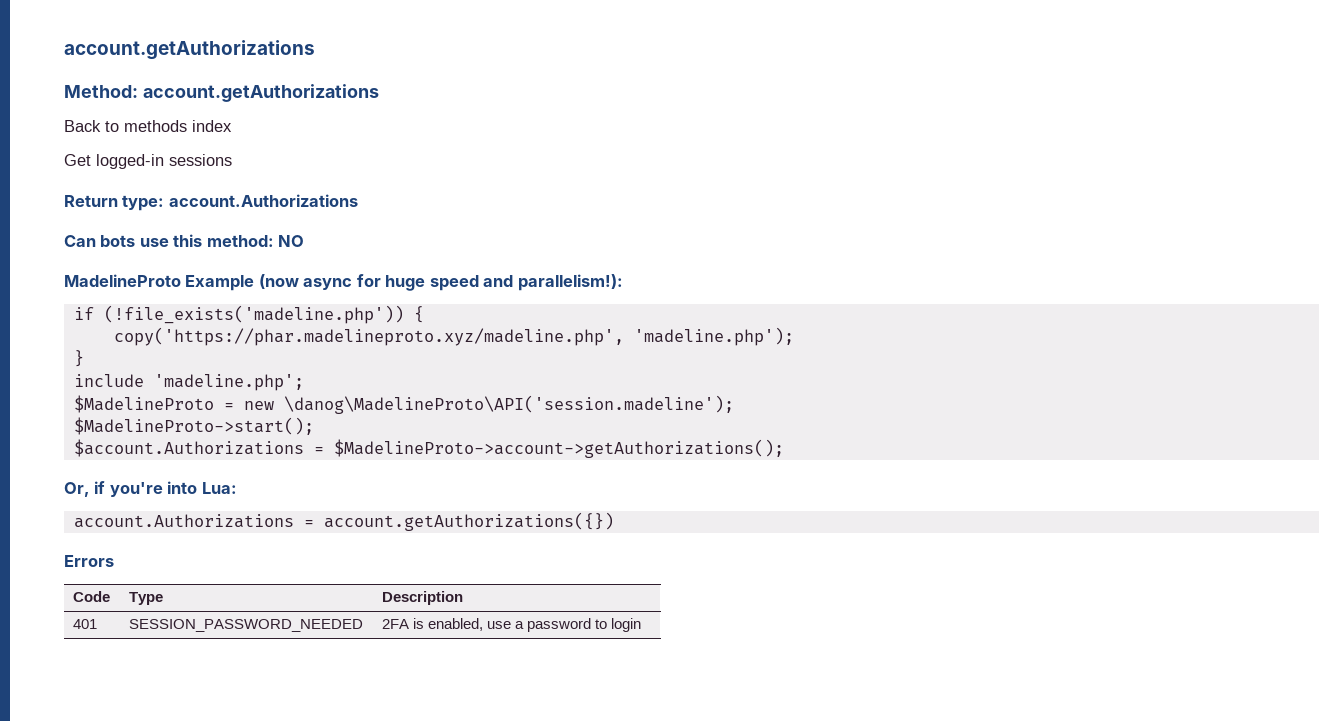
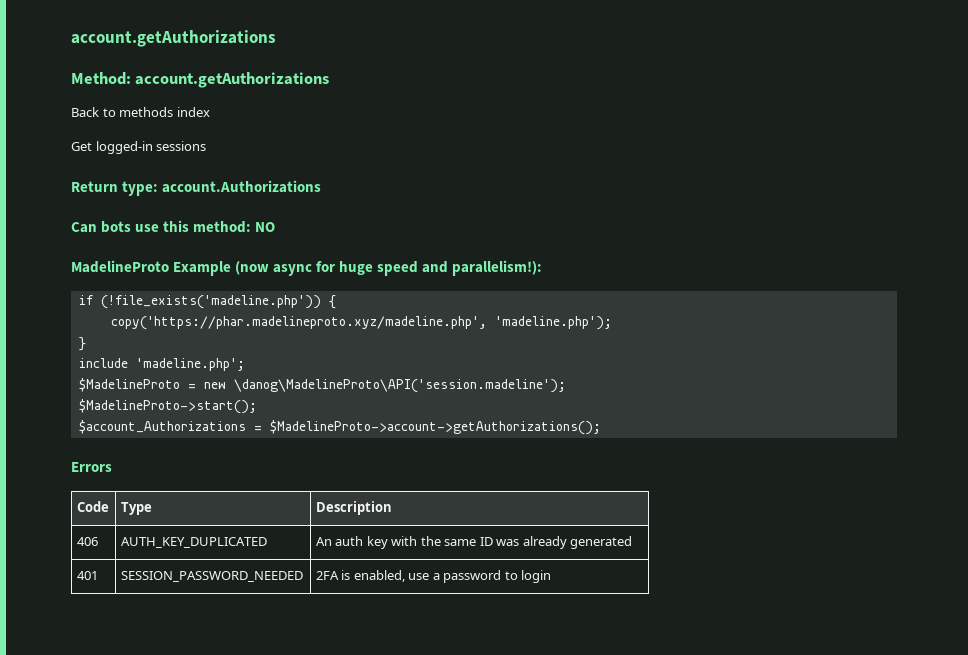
- $account.Authorizations = $MadelineProto->account->getAuthorizations();
+ $account_Authorizations = $MadelineProto->account->getAuthorizations();
- Or, if you're into Lua:
- account.Authorizations = account.getAuthorizations({})
  Errors
  Code | Type | Description
+ 406 | AUTH_KEY_DUPLICATED | An auth key with the same ID was already generated

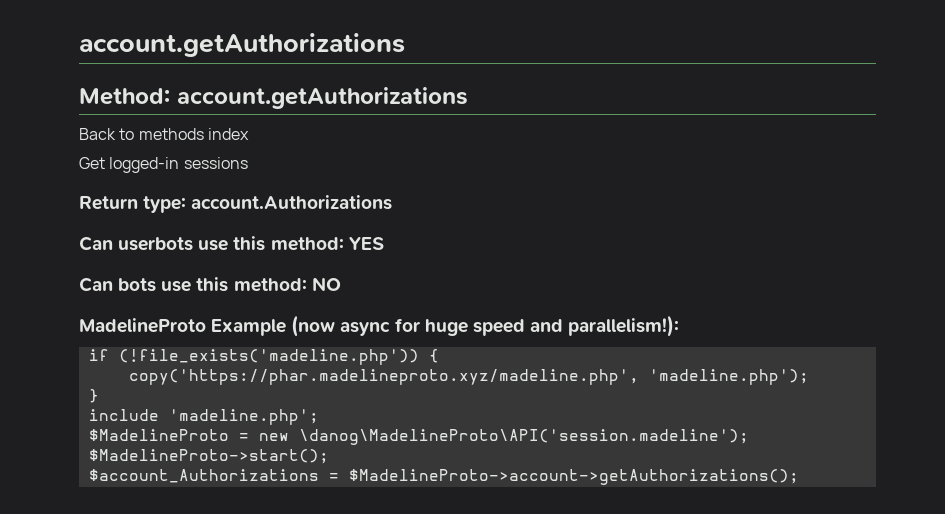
+ Can userbots use this method: YES
- Errors
- Code | Type | Description
- 406 | AUTH_KEY_DUPLICATED | An auth key with the same ID was already generated
- 401 | SESSION_PASSWORD_NEEDED | 2FA is enabled, use a password to login

